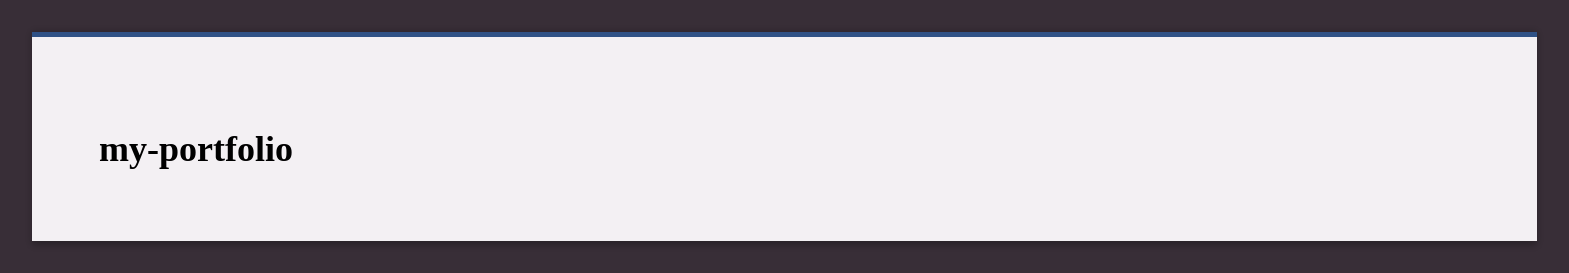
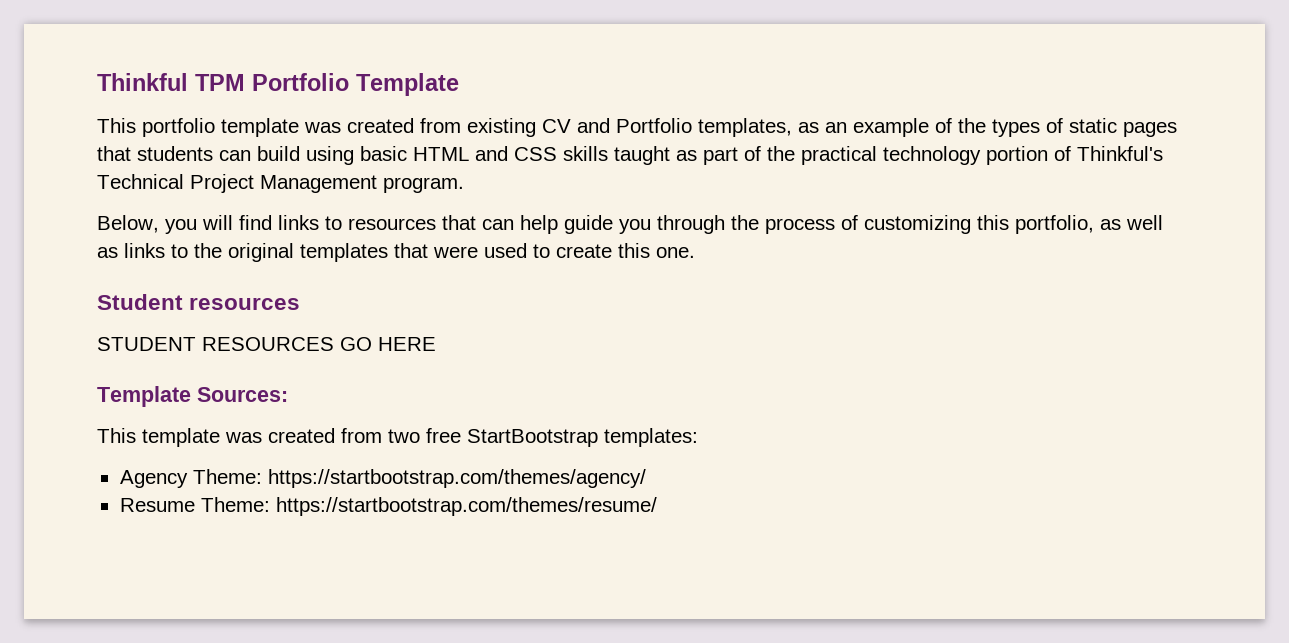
- my-portfolio
+ Thinkful TPM Portfolio Template
+ This portfolio template was created from existing CV and Portfolio templates, as an example of the types of static pages that students can build using basic HTML and CSS skills taught as part of the practical technology portion of Thinkful's Technical Project Management program.
+ Below, you will find links to resources that can help guide you through the process of customizing this portfolio, as well as links to the original templates that were used to create this one.
+ Student resources
+ STUDENT RESOURCES GO HERE
+ Template Sources:
+ This template was created from two free StartBootstrap templates:
+ Agency Theme: https://startbootstrap.com/themes/agency/
+ Resume Theme: https://startbootstrap.com/themes/resume/

